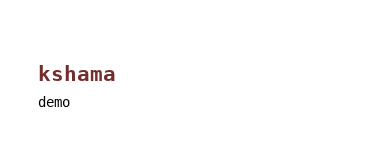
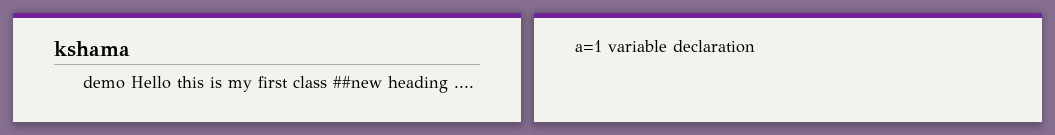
- demo
+ demo Hello this is my first class ##new heading .... a=1 variable declaration

